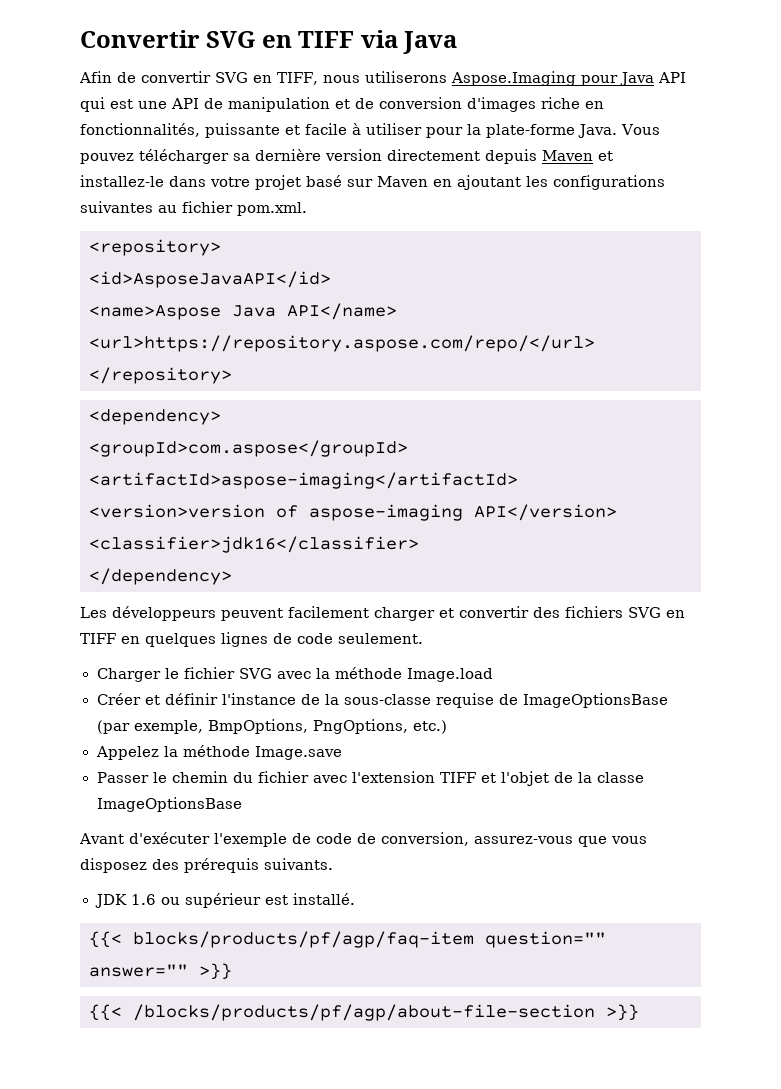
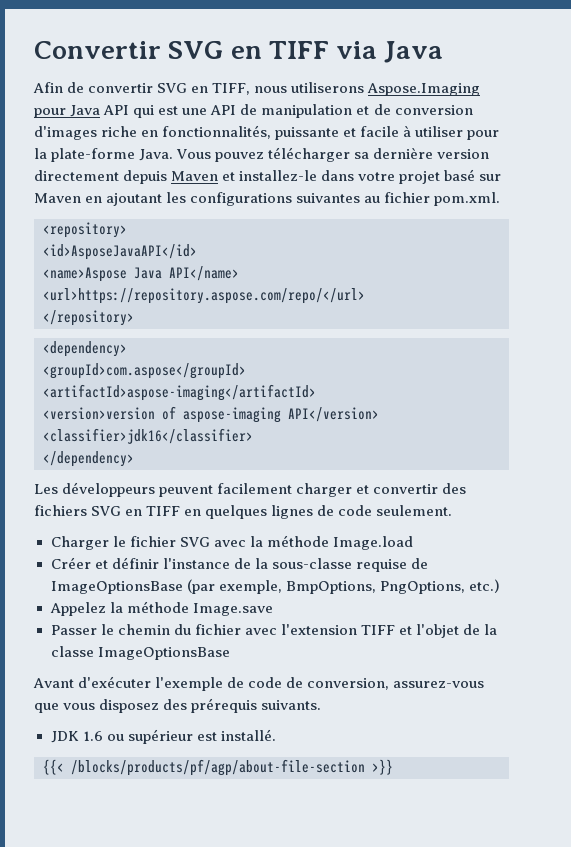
- {{< blocks/products/pf/agp/faq-item question="" answer="" >}}

